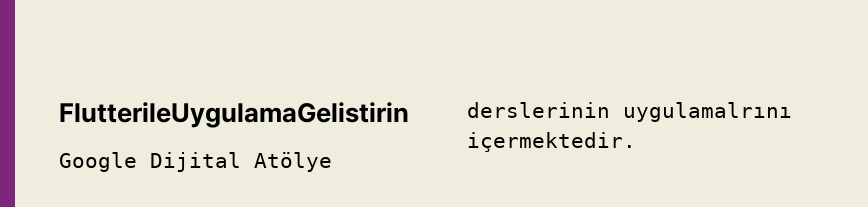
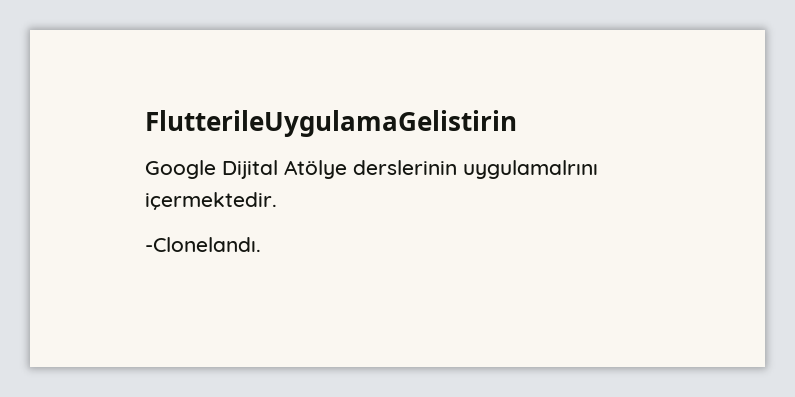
+ -Clonelandı.

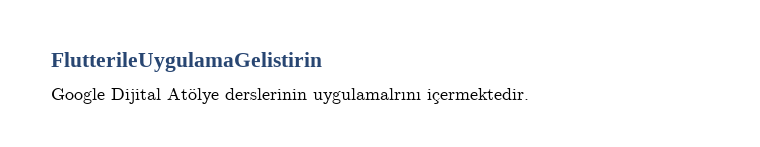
- -Clonelandı.

